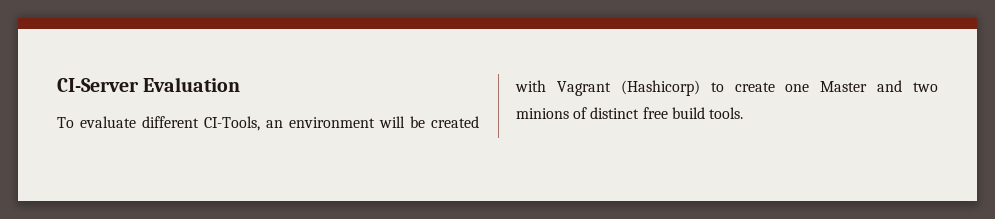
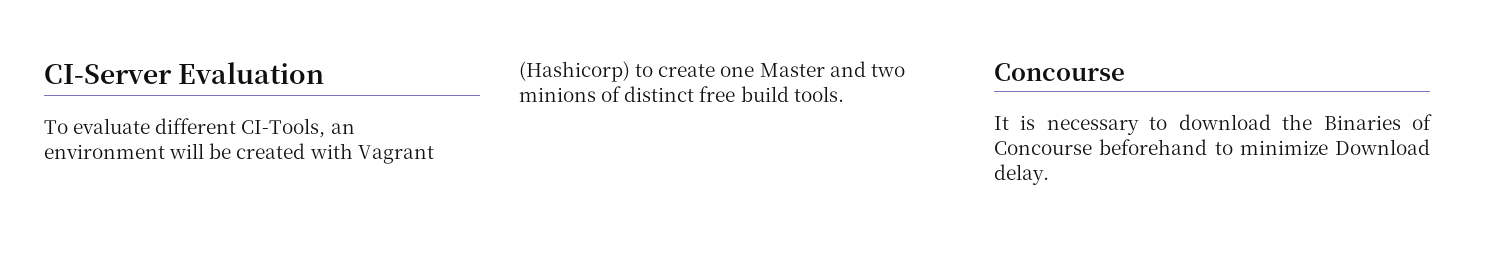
  To evaluate different CI-Tools, an environment will be created with Vagrant (Hashicorp) to create one Master and two minions of distinct free build tools.
+ Concourse
+ It is necessary to download the Binaries of Concourse beforehand to minimize Download delay.

